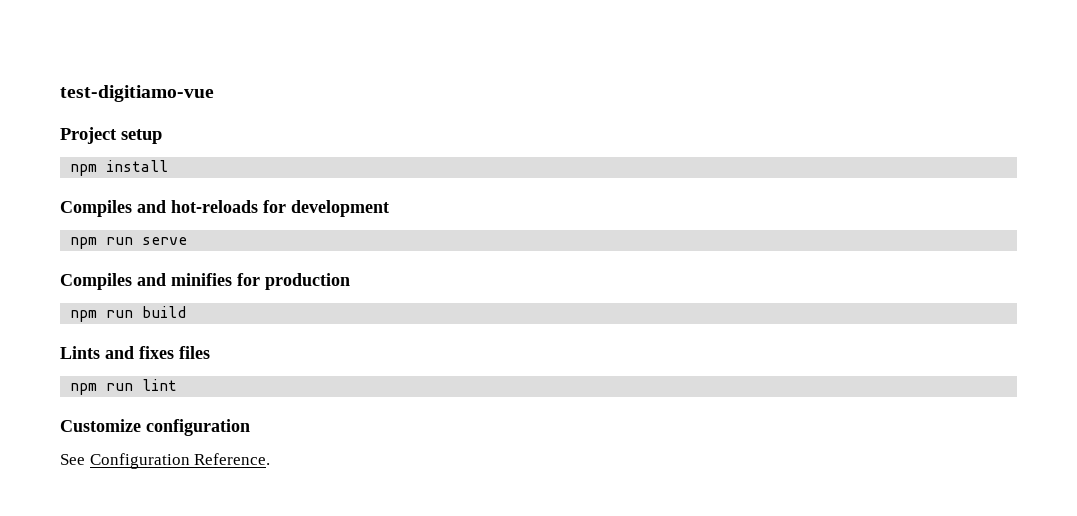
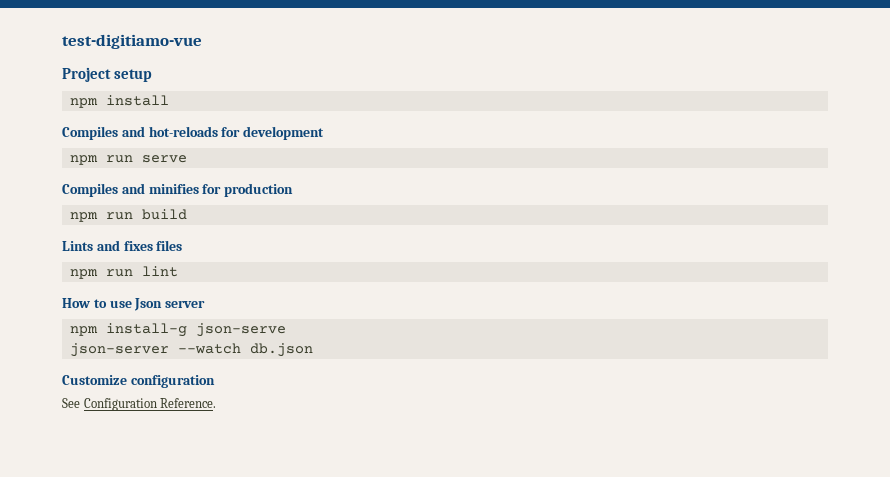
+ How to use Json server
+ npm install-g json-serve
+ json-server --watch db.json

